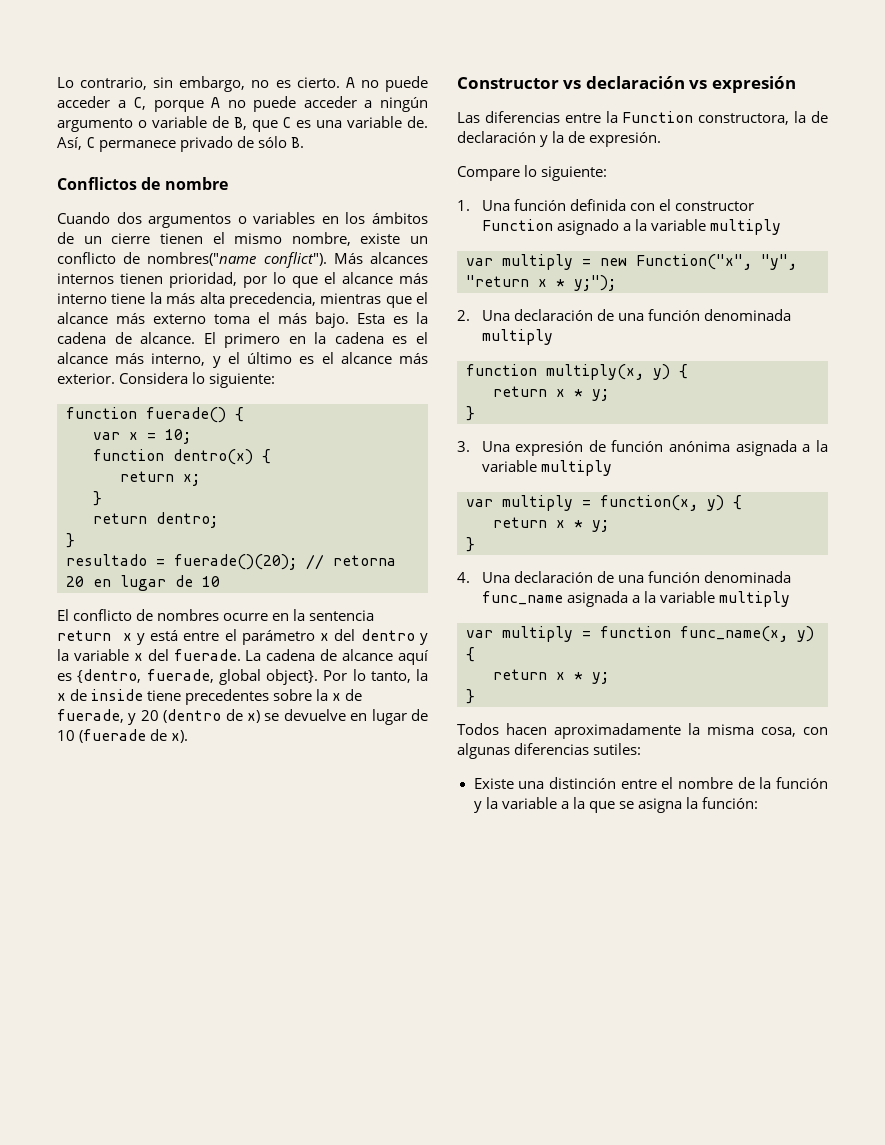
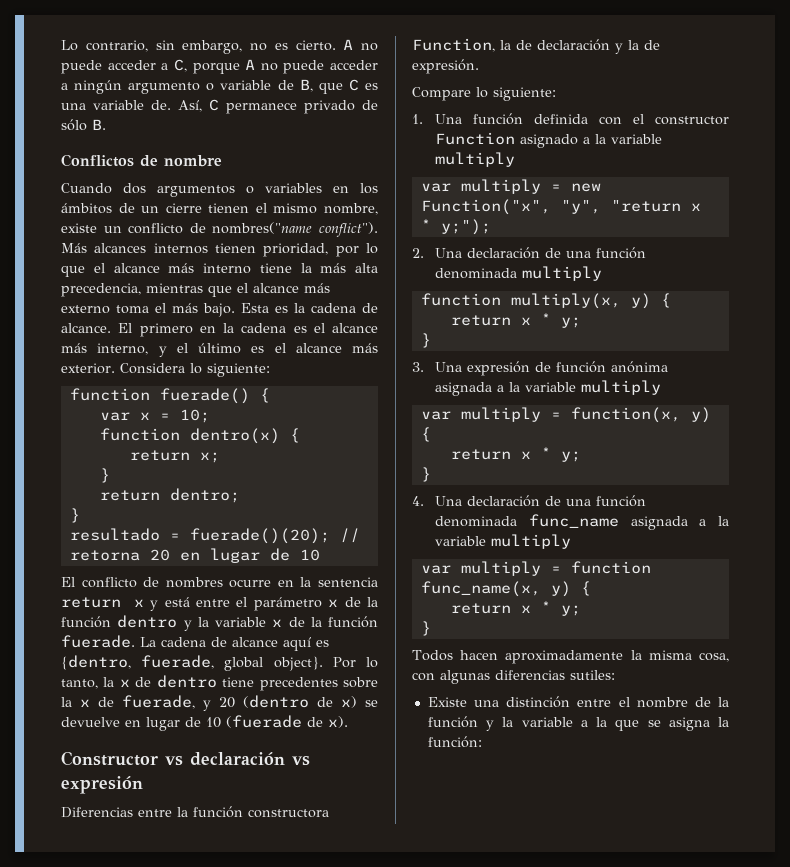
- El conflicto de nombres ocurre en la sentencia return x y está entre el parámetro x del dentro y la variable x del fuerade.
+ El conflicto de nombres ocurre en la sentencia return x y está entre el parámetro x de la función dentro y la variable x de la función fuerade.
- Por lo tanto, la x de inside tiene precedentes sobre la x de fuerade, y 20 (dentro de x) se devuelve en lugar de 10 (fuerade de x).
+ Por lo tanto, la x de dentro tiene precedentes sobre la x de fuerade, y 20 (dentro de x) se devuelve en lugar de 10 (fuerade de x).
- Las diferencias entre la Function constructora, la de declaración y la de expresión.
+ Diferencias entre la función constructora Function, la de declaración y la de expresión.

